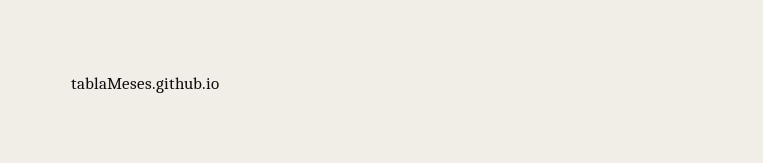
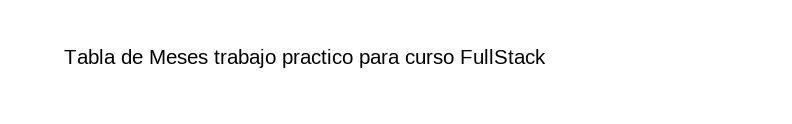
- tablaMeses.github.io
+ Tabla de Meses trabajo practico para curso FullStack

